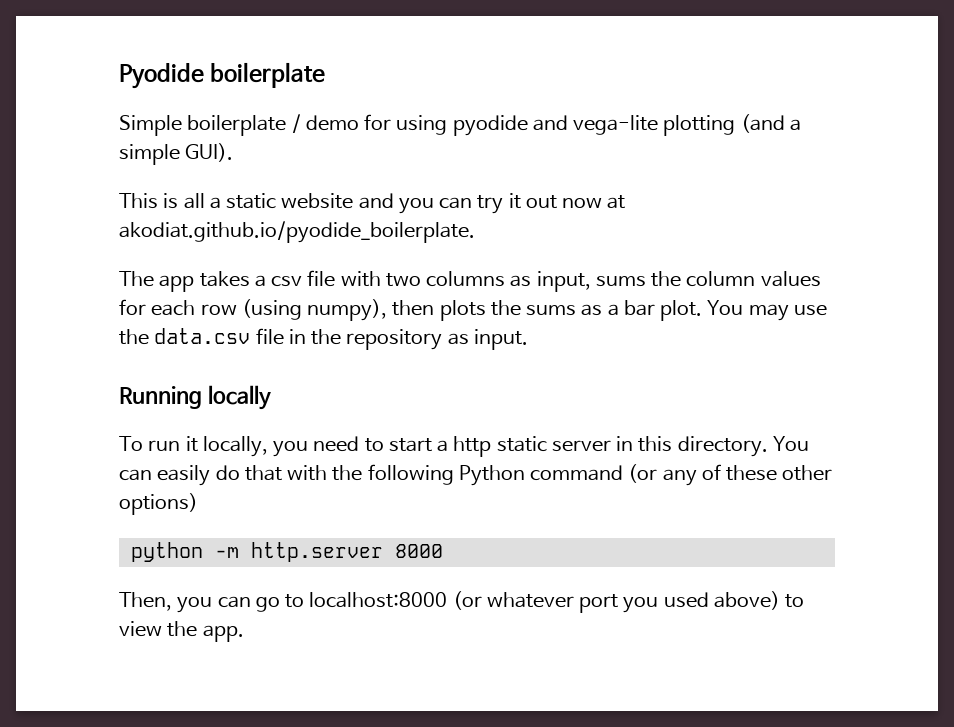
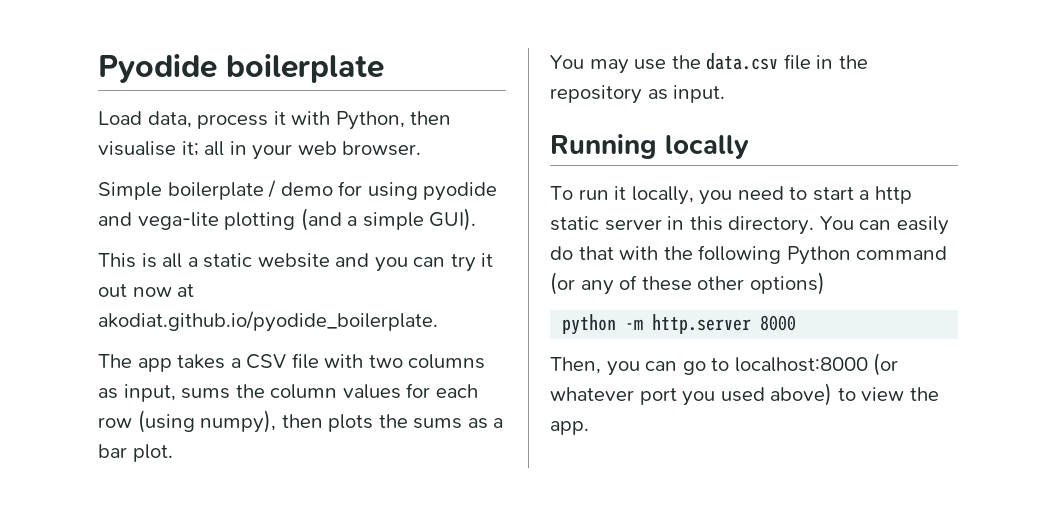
+ Load data, process it with Python, then visualise it; all in your web browser.
- The app takes a csv file with two columns as input, sums the column values for each row (using numpy), then plots the sums as a bar plot. You may use the data.csv file in the repository as input.
+ The app takes a CSV file with two columns as input, sums the column values for each row (using numpy), then plots the sums as a bar plot.
+ You may use the data.csv file in the repository as input.

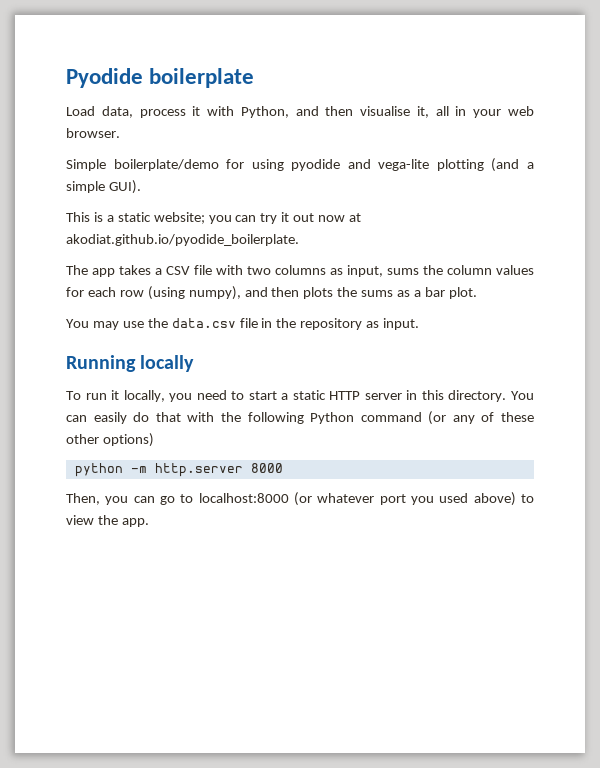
- Load data, process it with Python, then visualise it; all in your web browser.
+ Load data, process it with Python, and then visualise it, all in your web browser.
- Simple boilerplate / demo for using pyodide and vega-lite plotting (and a simple GUI).
+ Simple boilerplate/demo for using pyodide and vega-lite plotting (and a simple GUI).
- This is all a static website and you can try it out now at akodiat.github.io/pyodide_boilerplate.
+ This is a static website; you can try it out now at akodiat.github.io/pyodide_boilerplate.
- The app takes a CSV file with two columns as input, sums the column values for each row (using numpy), then plots the sums as a bar plot.
+ The app takes a CSV file with two columns as input, sums the column values for each row (using numpy), and then plots the sums as a bar plot.
- To run it locally, you need to start a http static server in this directory.
+ To run it locally, you need to start a static HTTP server in this directory.

